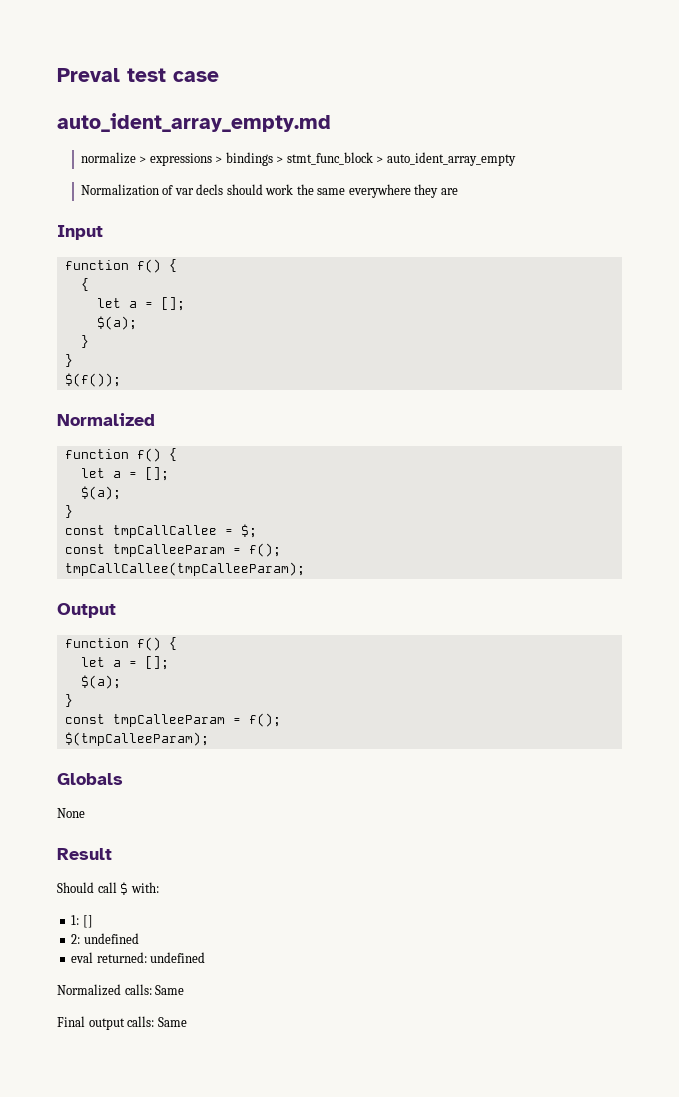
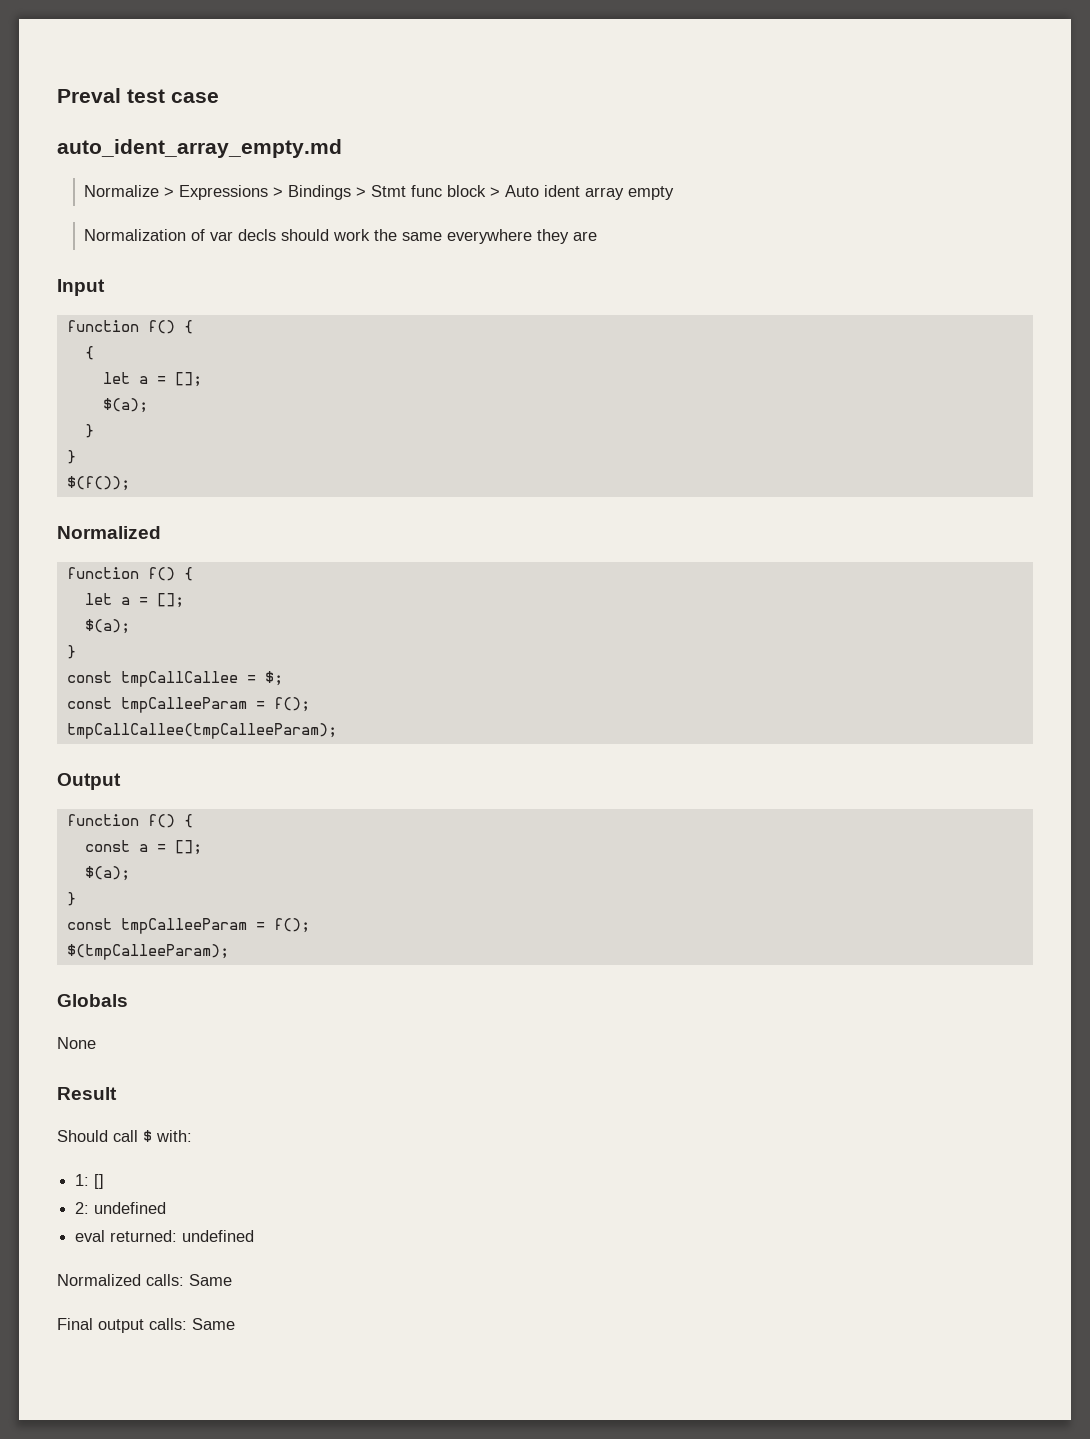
- normalize > expressions > bindings > stmt_func_block > auto_ident_array_empty
+ Normalize > Expressions > Bindings > Stmt func block > Auto ident array empty
  Output
  function f() {
- let a = [];
+ const a = [];

